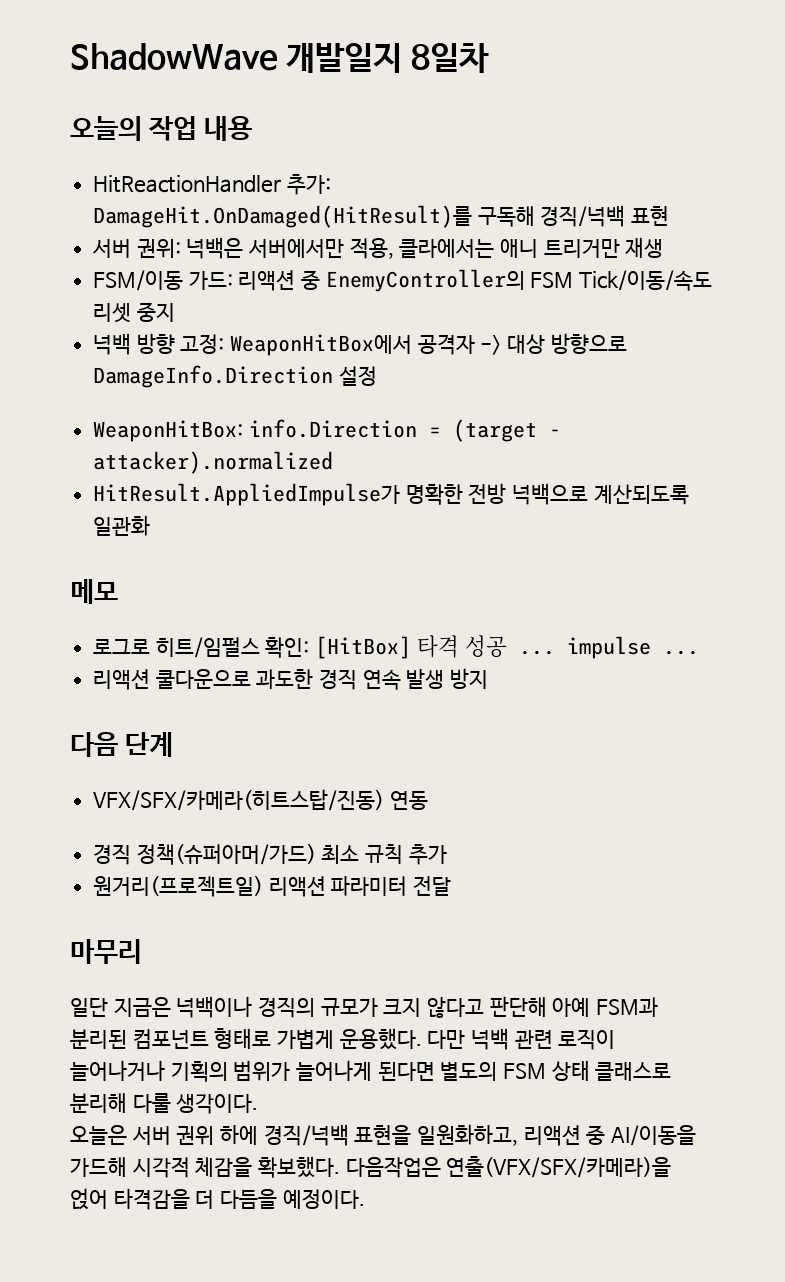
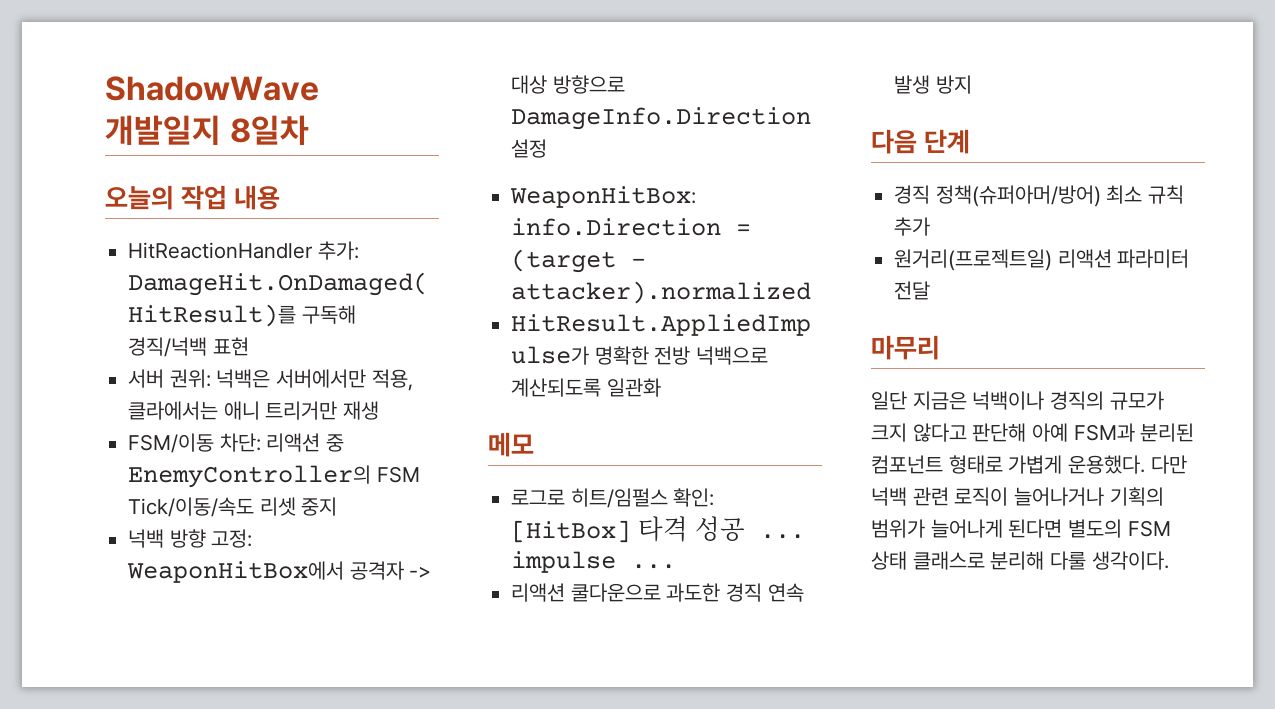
- FSM/이동 가드: 리액션 중 EnemyController의 FSM Tick/이동/속도 리셋 중지
+ FSM/이동 차단: 리액션 중 EnemyController의 FSM Tick/이동/속도 리셋 중지
- VFX/SFX/카메라(히트스탑/진동) 연동
- 경직 정책(슈퍼아머/가드) 최소 규칙 추가
+ 경직 정책(슈퍼아머/방어) 최소 규칙 추가
- 오늘은 서버 권위 하에 경직/넉백 표현을 일원화하고, 리액션 중 AI/이동을 가드해 시각적 체감을 확보했다. 다음작업은 연출(VFX/SFX/카메라)을 얹어 타격감을 더 다듬을 예정이다.

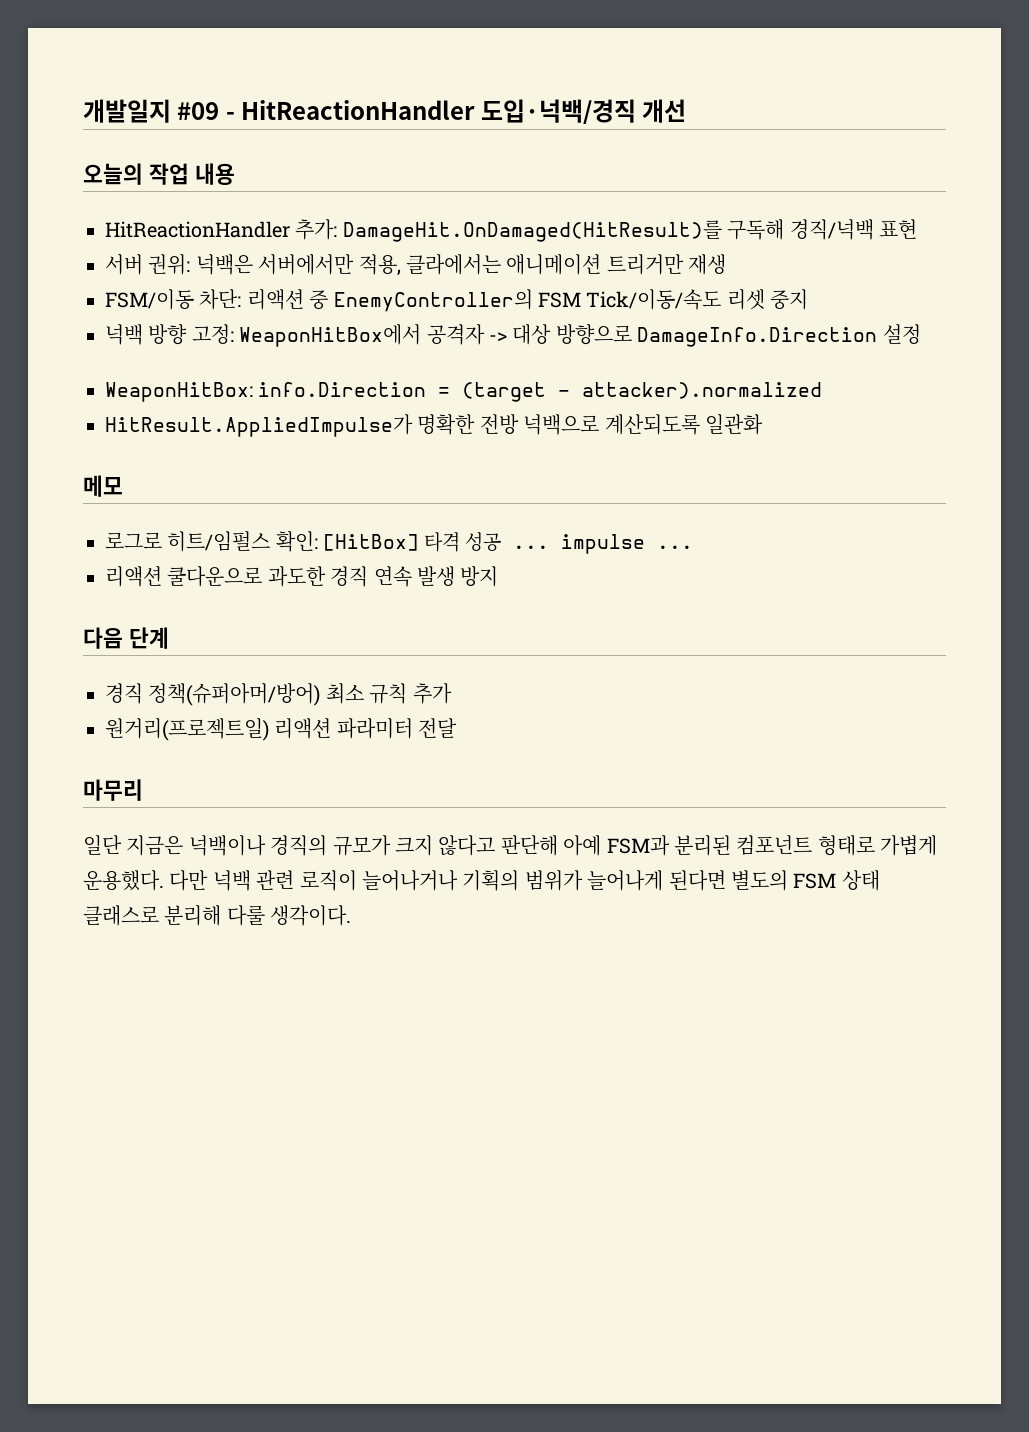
- ShadowWave 개발일지 8일차
+ 개발일지 #09 - HitReactionHandler 도입·넉백/경직 개선
- 서버 권위: 넉백은 서버에서만 적용, 클라에서는 애니 트리거만 재생
+ 서버 권위: 넉백은 서버에서만 적용, 클라에서는 애니메이션 트리거만 재생

